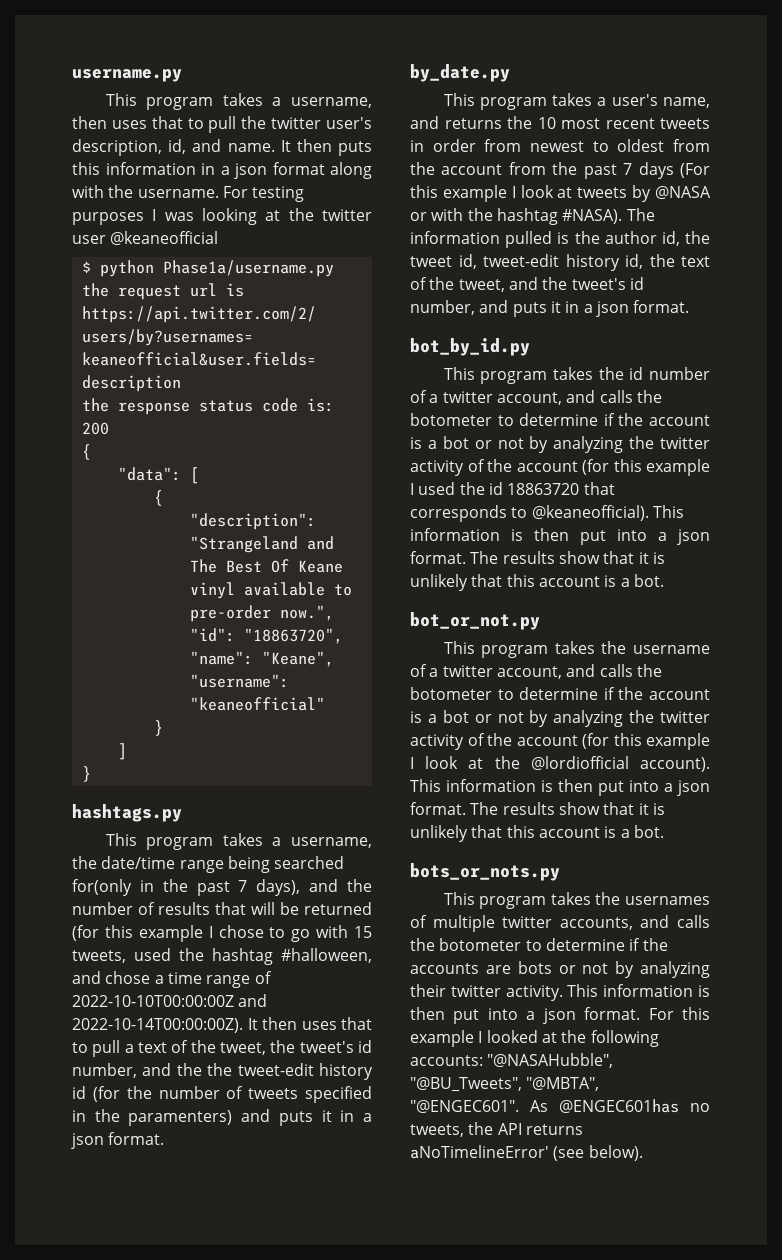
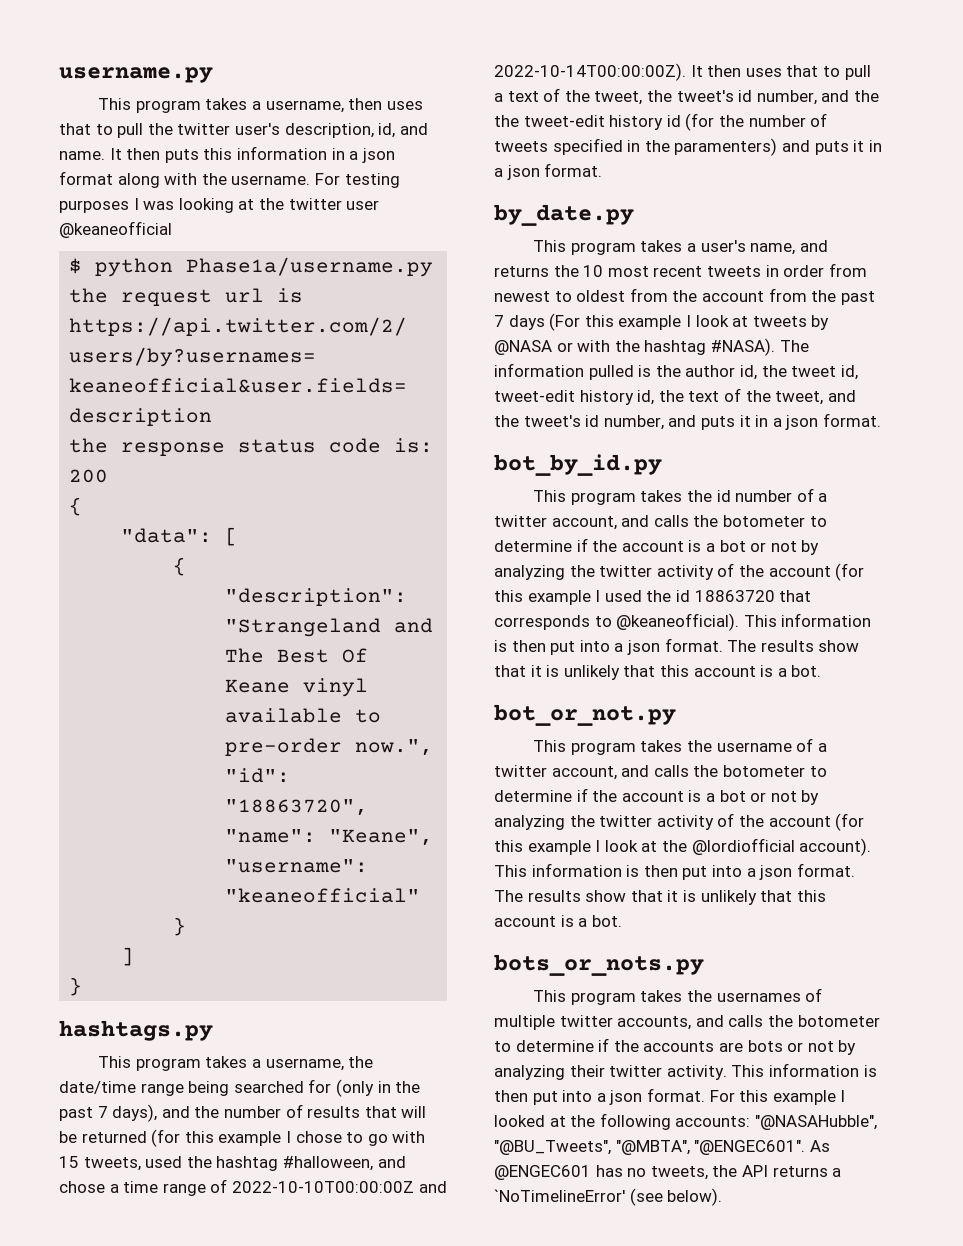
- This program takes a username, the date/time range being searched for(only in the past 7 days), and the number of results that will be returned (for this example I chose to go with 15 tweets, used the hashtag #halloween, and chose a time range of 2022-10-10T00:00:00Z and 2022-10-14T00:00:00Z).
+ This program takes a username, the date/time range being searched for (only in the past 7 days), and the number of results that will be returned (for this example I chose to go with 15 tweets, used the hashtag #halloween, and chose a time range of 2022-10-10T00:00:00Z and 2022-10-14T00:00:00Z).
- As @ENGEC601has no tweets, the API returns aNoTimelineError' (see below).
+ As @ENGEC601 has no tweets, the API returns a `NoTimelineError' (see below).

